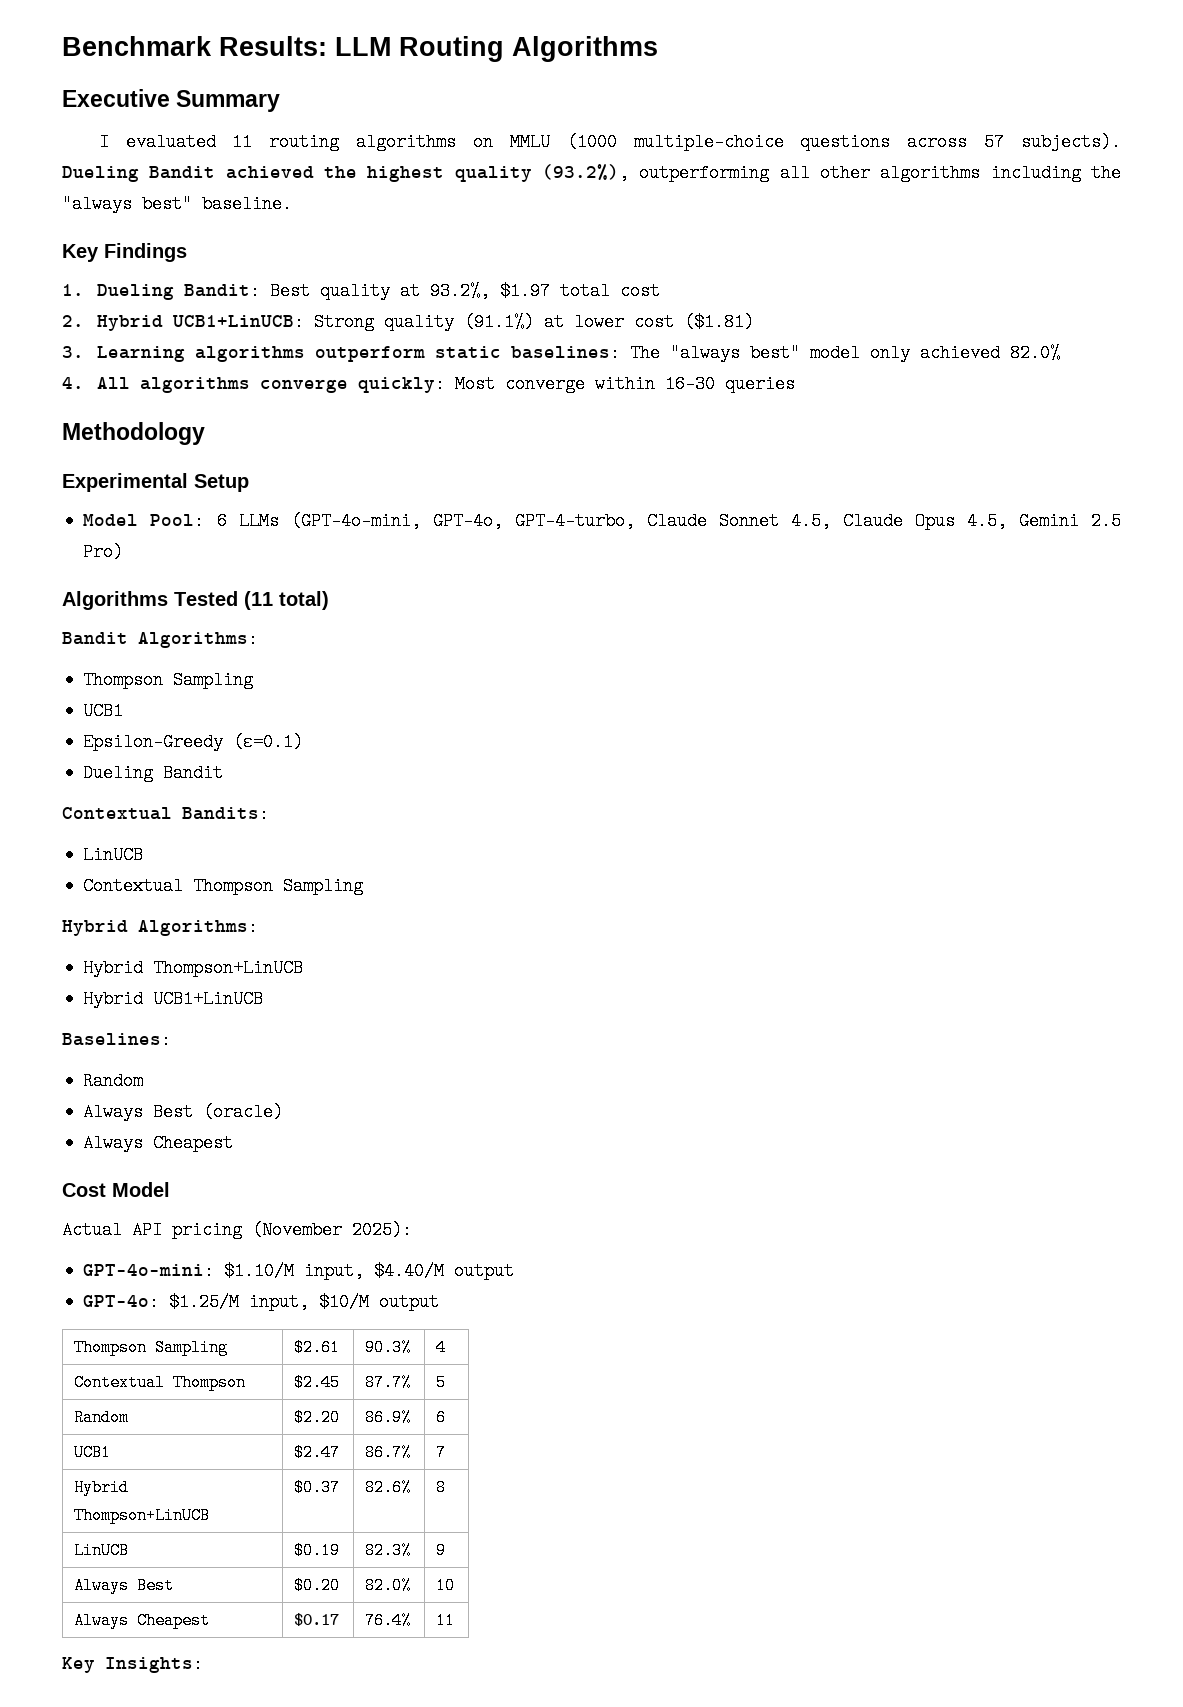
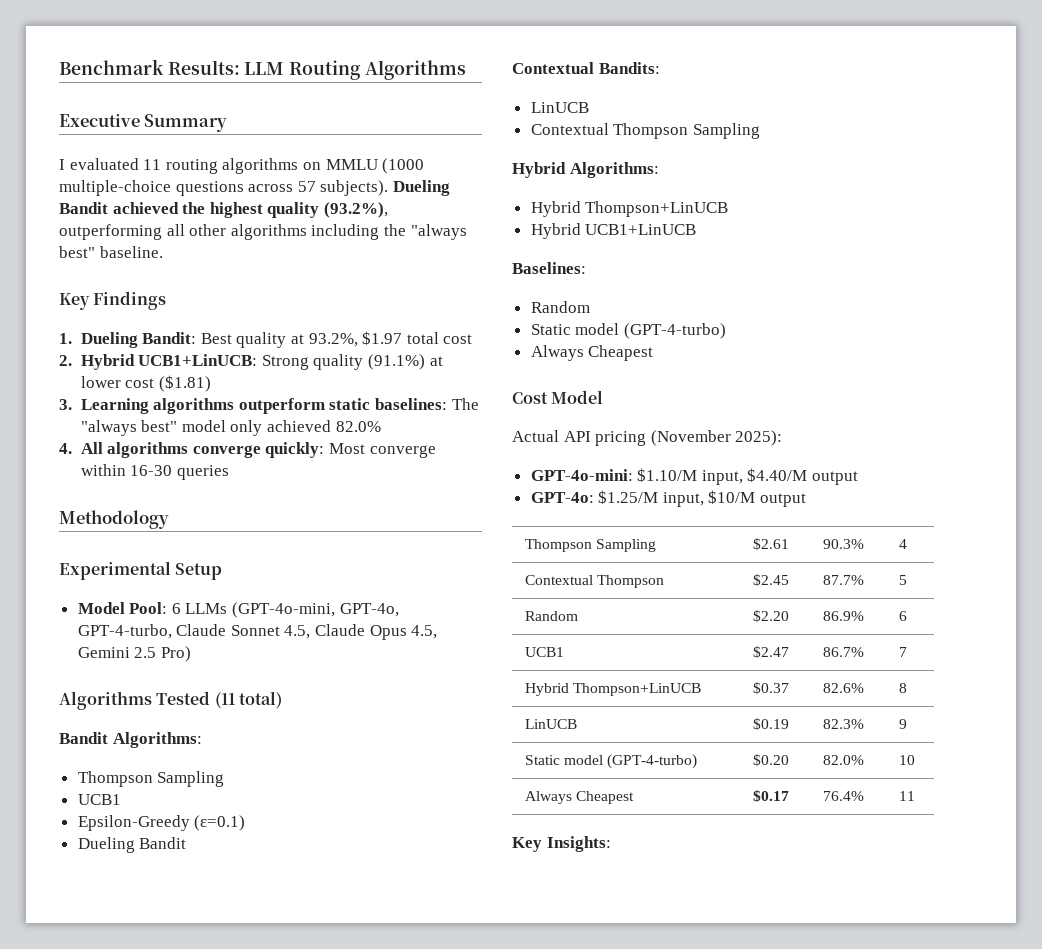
  Baselines:
  Random
- Always Best (oracle)
+ Static model (GPT-4-turbo)
- Always Best | $0.20 | 82.0% | 10
+ Static model (GPT-4-turbo) | $0.20 | 82.0% | 10

